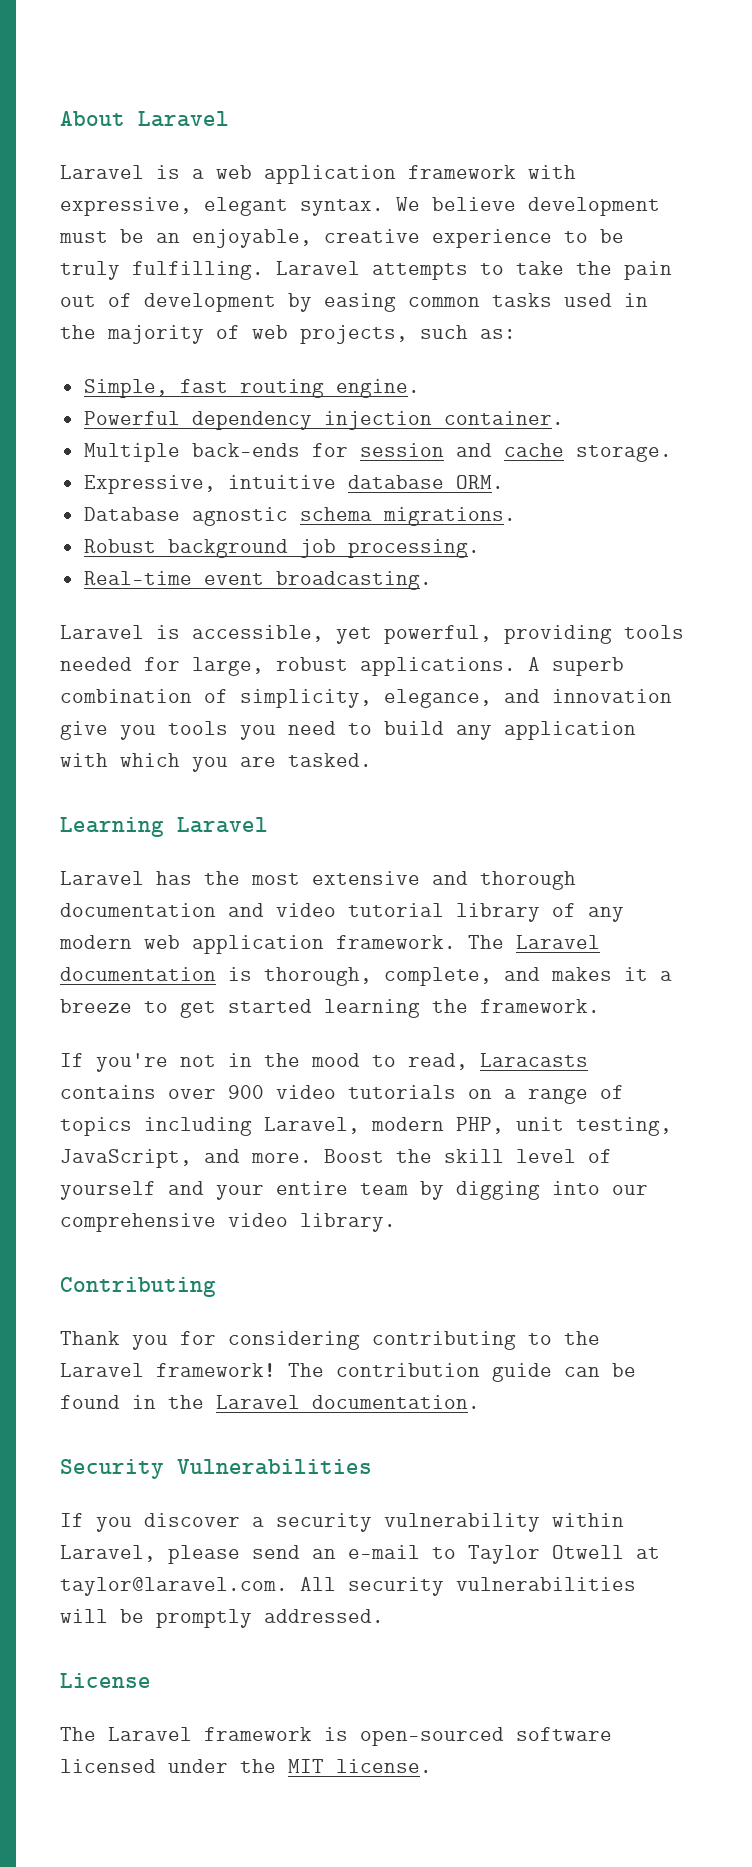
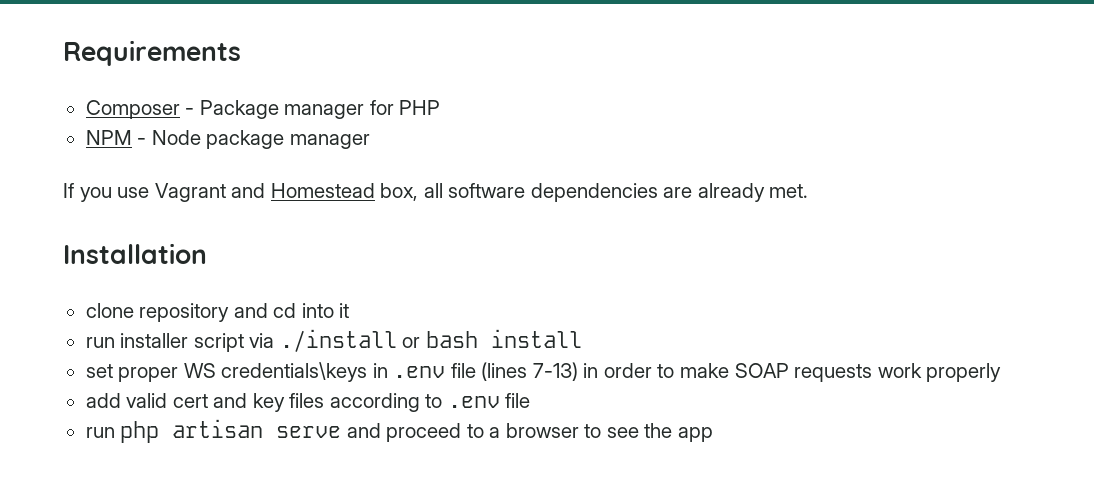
- About Laravel
- Laravel is a web application framework with expressive, elegant syntax. We believe development must be an enjoyable, creative experience to be truly fulfilling. Laravel attempts to take the pain out of development by easing common tasks used in the majority of web projects, such as:
- Simple, fast routing engine.
- Powerful dependency injection container.
- Multiple back-ends for session and cache storage.
- Expressive, intuitive database ORM.
- Database agnostic schema migrations.
- Robust background job processing.
- Real-time event broadcasting.
- Laravel is accessible, yet powerful, providing tools needed for large, robust applications. A superb combination of simplicity, elegance, and innovation give you tools you need to build any application with which you are tasked.
- Learning Laravel
- Laravel has the most extensive and thorough documentation and video tutorial library of any modern web application framework. The Laravel documentation is thorough, complete, and makes it a breeze to get started learning the framework.
- If you're not in the mood to read, Laracasts contains over 900 video tutorials on a range of topics including Laravel, modern PHP, unit testing, JavaScript, and more. Boost the skill level of yourself and your entire team by digging into our comprehensive video library.
- Contributing
- Thank you for considering contributing to the Laravel framework! The contribution guide can be found in the Laravel documentation.
- Security Vulnerabilities
- If you discover a security vulnerability within Laravel, please send an e-mail to Taylor Otwell at taylor@laravel.com. All security vulnerabilities will be promptly addressed.
- License
- The Laravel framework is open-sourced software licensed under the MIT license.
+ Requirements
+ Composer - Package manager for PHP
+ NPM - Node package manager
+ If you use Vagrant and Homestead box, all software dependencies are already met.
+ Installation
+ clone repository and cd into it
+ run installer script via ./install or bash install
+ set proper WS credentials\keys in .env file (lines 7-13) in order to make SOAP requests work properly
+ add valid cert and key files according to .env file
+ run php artisan serve and proceed to a browser to see the app

